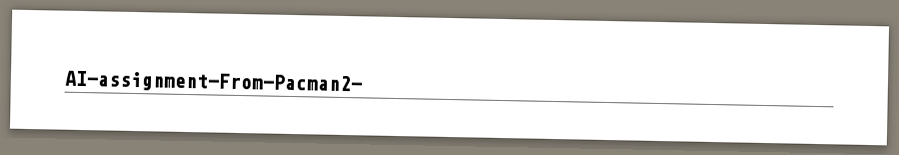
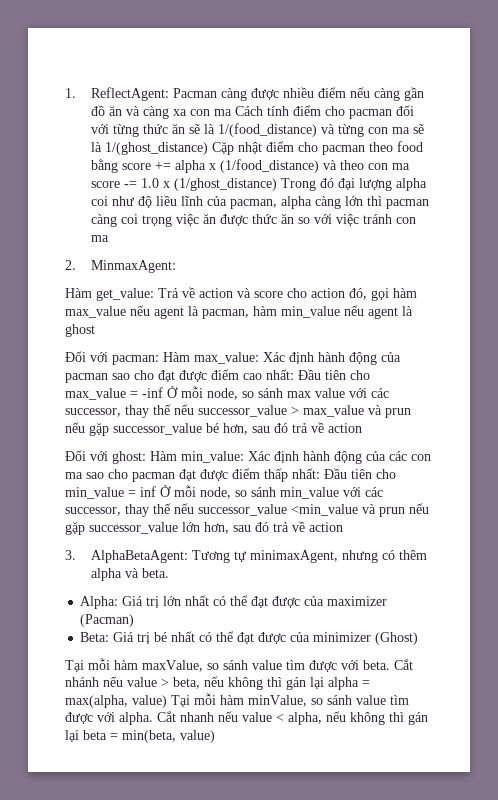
- AI-assignment-From-Pacman2-
+ 1. ReflectAgent: Pacman càng được nhiều điểm nếu càng gần đồ ăn và càng xa con ma Cách tính điểm cho pacman đối với từng thức ăn sẽ là 1/(food_distance) và từng con ma sẽ là 1/(ghost_distance) Cặp nhật điểm cho pacman theo food bằng score += alpha x (1/food_distance) và theo con ma score -= 1.0 x (1/ghost_distance) Trong đó đại lượng alpha coi như độ liều lĩnh của pacman, alpha càng lớn thì pacman càng coi trọng việc ăn được thức ăn so với việc tránh con ma
+ 2. MinmaxAgent:
+ Hàm get_value: Trả về action và score cho action đó, gọi hàm max_value nếu agent là pacman, hàm min_value nếu agent là ghost
+ Đối với pacman: Hàm max_value: Xác định hành động của pacman sao cho đạt được điểm cao nhất: Đầu tiên cho max_value = -inf Ở mỗi node, so sánh max value với các successor, thay thế nếu successor_value > max_value và prun nếu gặp successor_value bé hơn, sau đó trả về action
+ Đối với ghost: Hàm min_value: Xác định hành động của các con ma sao cho pacman đạt được điểm thấp nhất: Đầu tiên cho min_value = inf Ở mỗi node, so sánh min_value với các successor, thay thế nếu successor_value <min_value và prun nếu gặp successor_value lớn hơn, sau đó trả về action
+ 3. AlphaBetaAgent: Tương tự minimaxAgent, nhưng có thêm alpha và beta.
+ Alpha: Giá trị lớn nhất có thể đạt được của maximizer (Pacman)
+ Beta: Giá trị bé nhất có thể đạt được của minimizer (Ghost)
+ Tại mỗi hàm maxValue, so sánh value tìm được với beta. Cắt nhánh nếu value > beta, nếu không thì gán lại alpha = max(alpha, value) Tại mỗi hàm minValue, so sánh value tìm được với alpha. Cắt nhanh nếu value < alpha, nếu không thì gán lại beta = min(beta, value)

